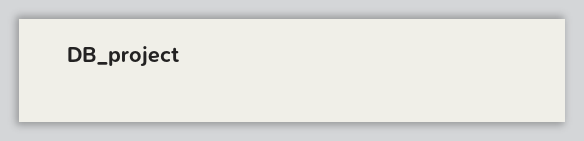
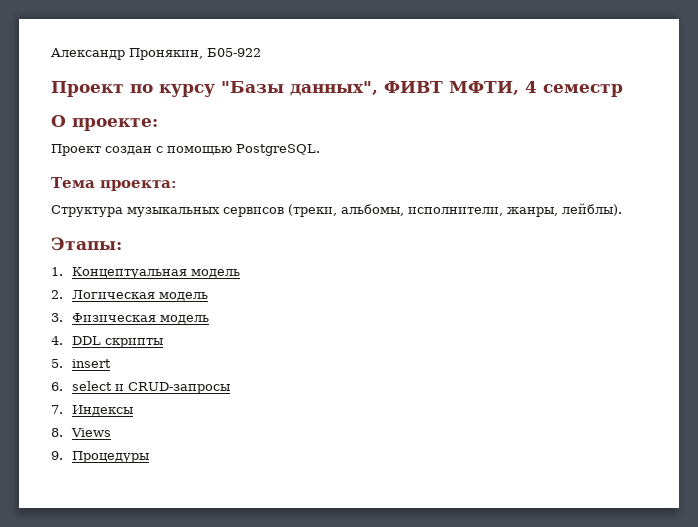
- DB_project
+ Александр Пронякин, Б05-922
+ Проект по курсу "Базы данных", ФИВТ МФТИ, 4 семестр
+ О проекте:
+ Проект создан с помощью PostgreSQL.
+ Тема проекта:
+ Структура музыкальных сервисов (треки, альбомы, исполнители, жанры, лейблы).
+ Этапы:
+ 1. Концептуальная модель
+ 2. Логическая модель
+ 3. Физическая модель
+ 4. DDL скрипты
+ 5. insert
+ 6. select и CRUD-запросы
+ 7. Индексы
+ 8. Views
+ 9. Процедуры

